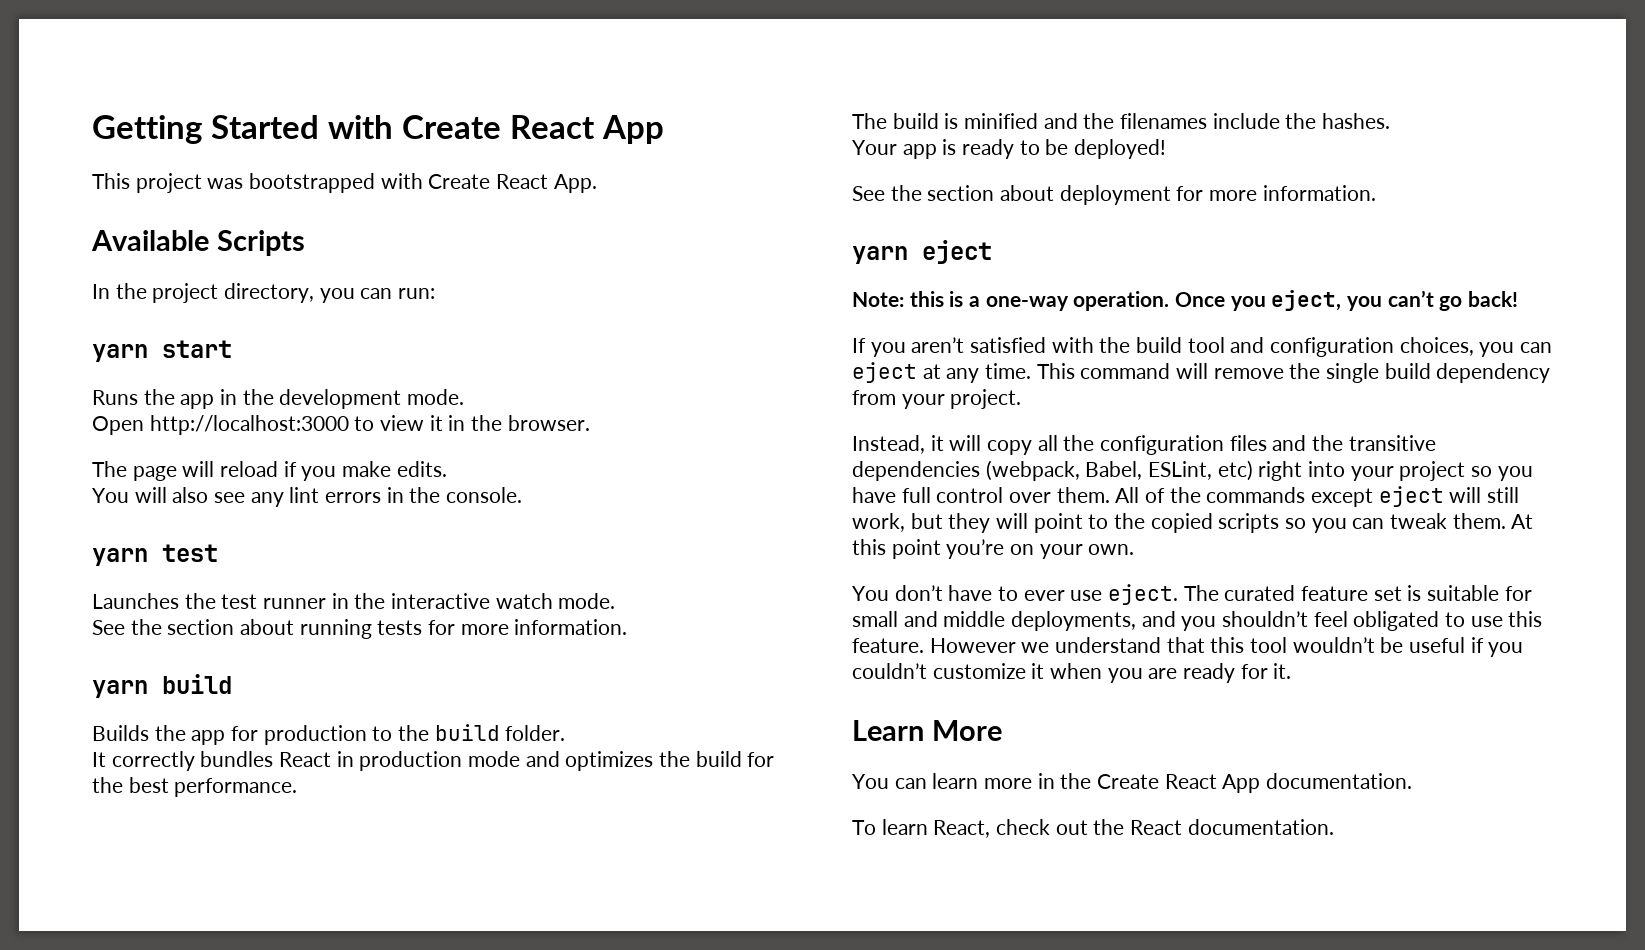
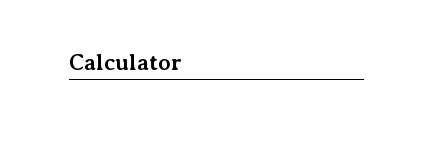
- Getting Started with Create React App
- This project was bootstrapped with Create React App.
- Available Scripts
- In the project directory, you can run:
- yarn start
- Runs the app in the development mode.
- Open http://localhost:3000 to view it in the browser.
- The page will reload if you make edits.
- You will also see any lint errors in the console.
- yarn test
- Launches the test runner in the interactive watch mode.
- See the section about running tests for more information.
- yarn build
- Builds the app for production to the build folder.
- It correctly bundles React in production mode and optimizes the build for the best performance.
- The build is minified and the filenames include the hashes.
- Your app is ready to be deployed!
- See the section about deployment for more information.
- yarn eject
- Note: this is a one-way operation. Once you eject, you can’t go back!
- If you aren’t satisfied with the build tool and configuration choices, you can eject at any time. This command will remove the single build dependency from your project.
- Instead, it will copy all the configuration files and the transitive dependencies (webpack, Babel, ESLint, etc) right into your project so you have full control over them. All of the commands except eject will still work, but they will point to the copied scripts so you can tweak them. At this point you’re on your own.
- You don’t have to ever use eject. The curated feature set is suitable for small and middle deployments, and you shouldn’t feel obligated to use this feature. However we understand that this tool wouldn’t be useful if you couldn’t customize it when you are ready for it.
- Learn More
- You can learn more in the Create React App documentation.
- To learn React, check out the React documentation.
+ Calculator

